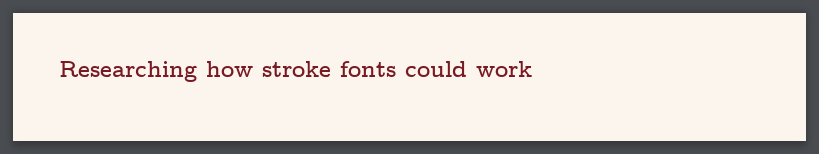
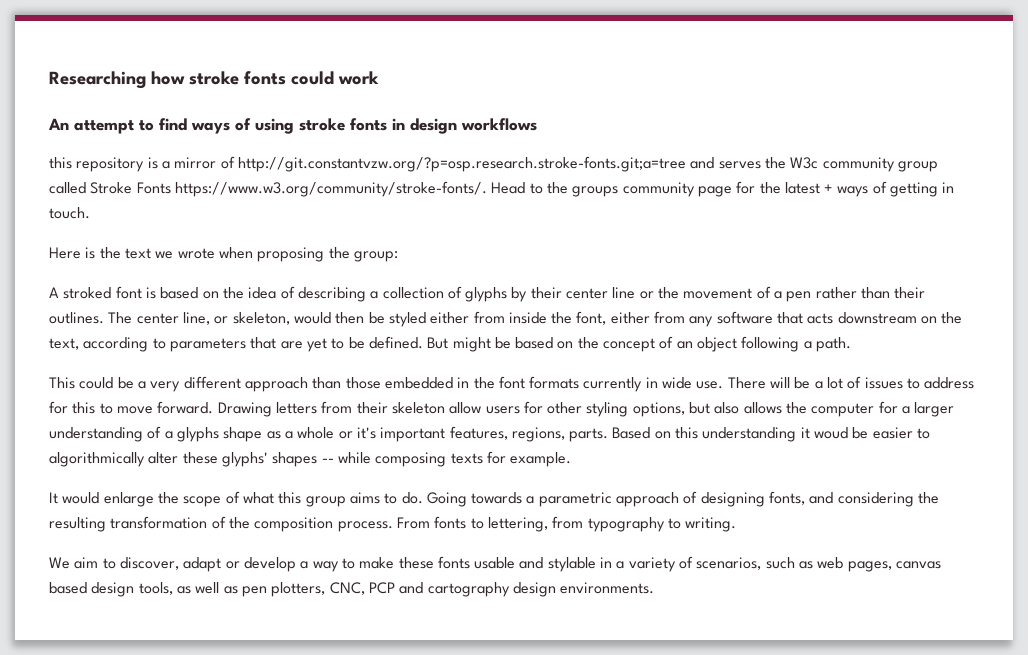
+ An attempt to find ways of using stroke fonts in design workflows
+ this repository is a mirror of http://git.constantvzw.org/?p=osp.research.stroke-fonts.git;a=tree and serves the W3c community group called Stroke Fonts https://www.w3.org/community/stroke-fonts/. Head to the groups community page for the latest + ways of getting in touch.
+ Here is the text we wrote when proposing the group:
+ A stroked font is based on the idea of describing a collection of glyphs by their center line or the movement of a pen rather than their outlines. The center line, or skeleton, would then be styled either from inside the font, either from any software that acts downstream on the text, according to parameters that are yet to be defined. But might be based on the concept of an object following a path.
+ This could be a very different approach than those embedded in the font formats currently in wide use. There will be a lot of issues to address for this to move forward. Drawing letters from their skeleton allow users for other styling options, but also allows the computer for a larger understanding of a glyphs shape as a whole or it's important features, regions, parts. Based on this understanding it woud be easier to algorithmically alter these glyphs' shapes -- while composing texts for example.
+ It would enlarge the scope of what this group aims to do. Going towards a parametric approach of designing fonts, and considering the resulting transformation of the composition process. From fonts to lettering, from typography to writing.
+ We aim to discover, adapt or develop a way to make these fonts usable and stylable in a variety of scenarios, such as web pages, canvas based design tools, as well as pen plotters, CNC, PCP and cartography design environments.

